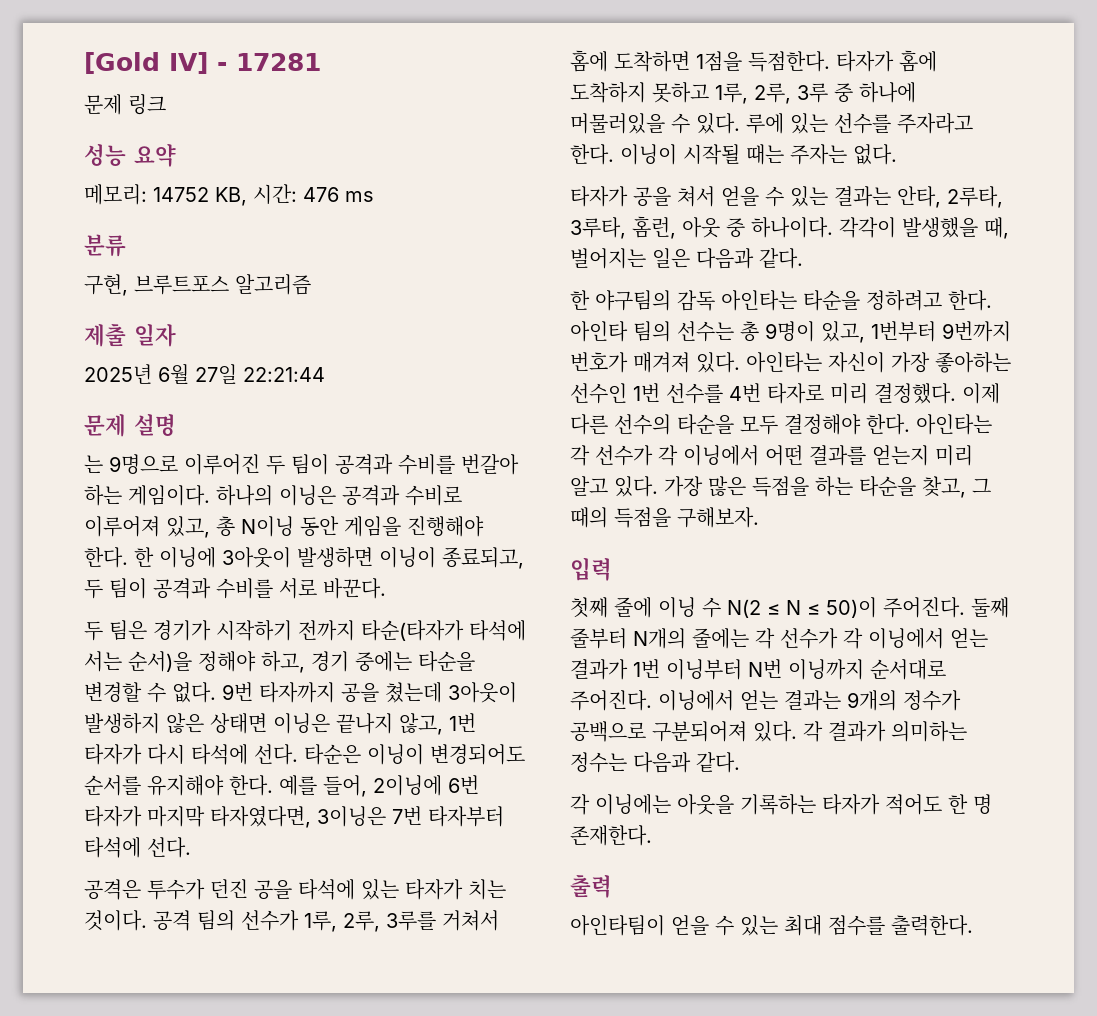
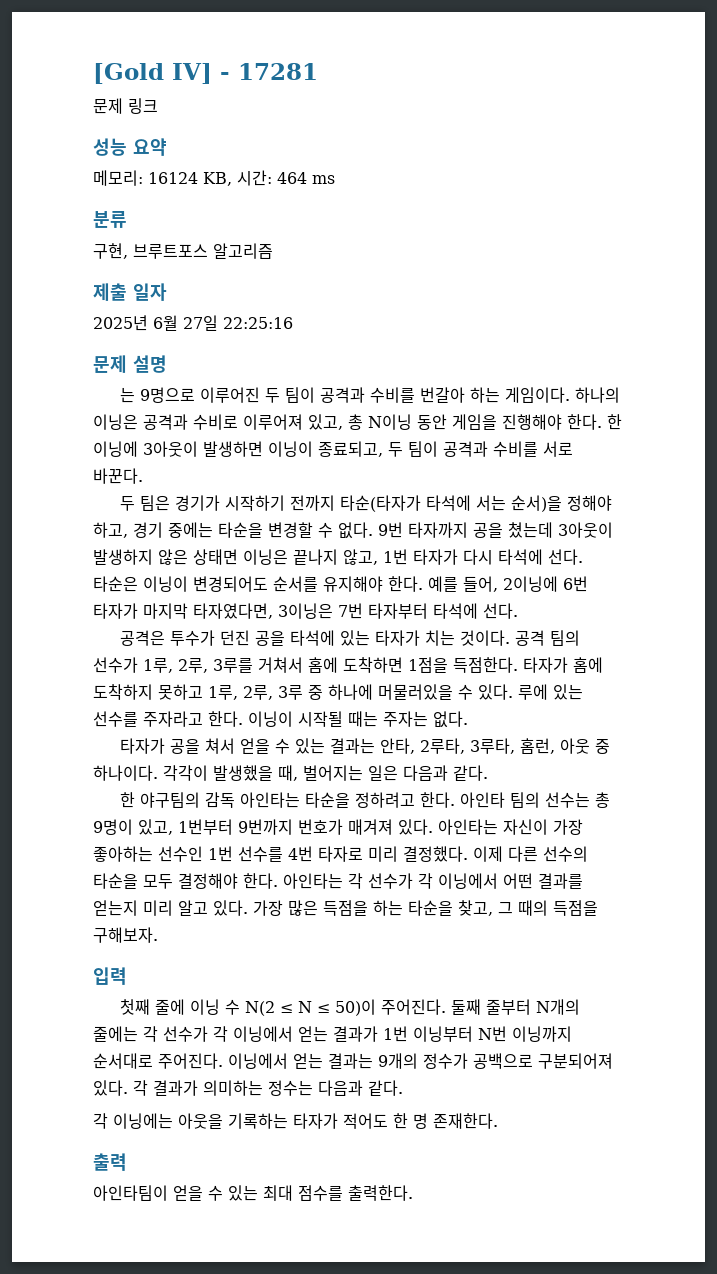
- 메모리: 14752 KB, 시간: 476 ms
+ 메모리: 16124 KB, 시간: 464 ms
- 2025년 6월 27일 22:21:44
+ 2025년 6월 27일 22:25:16

